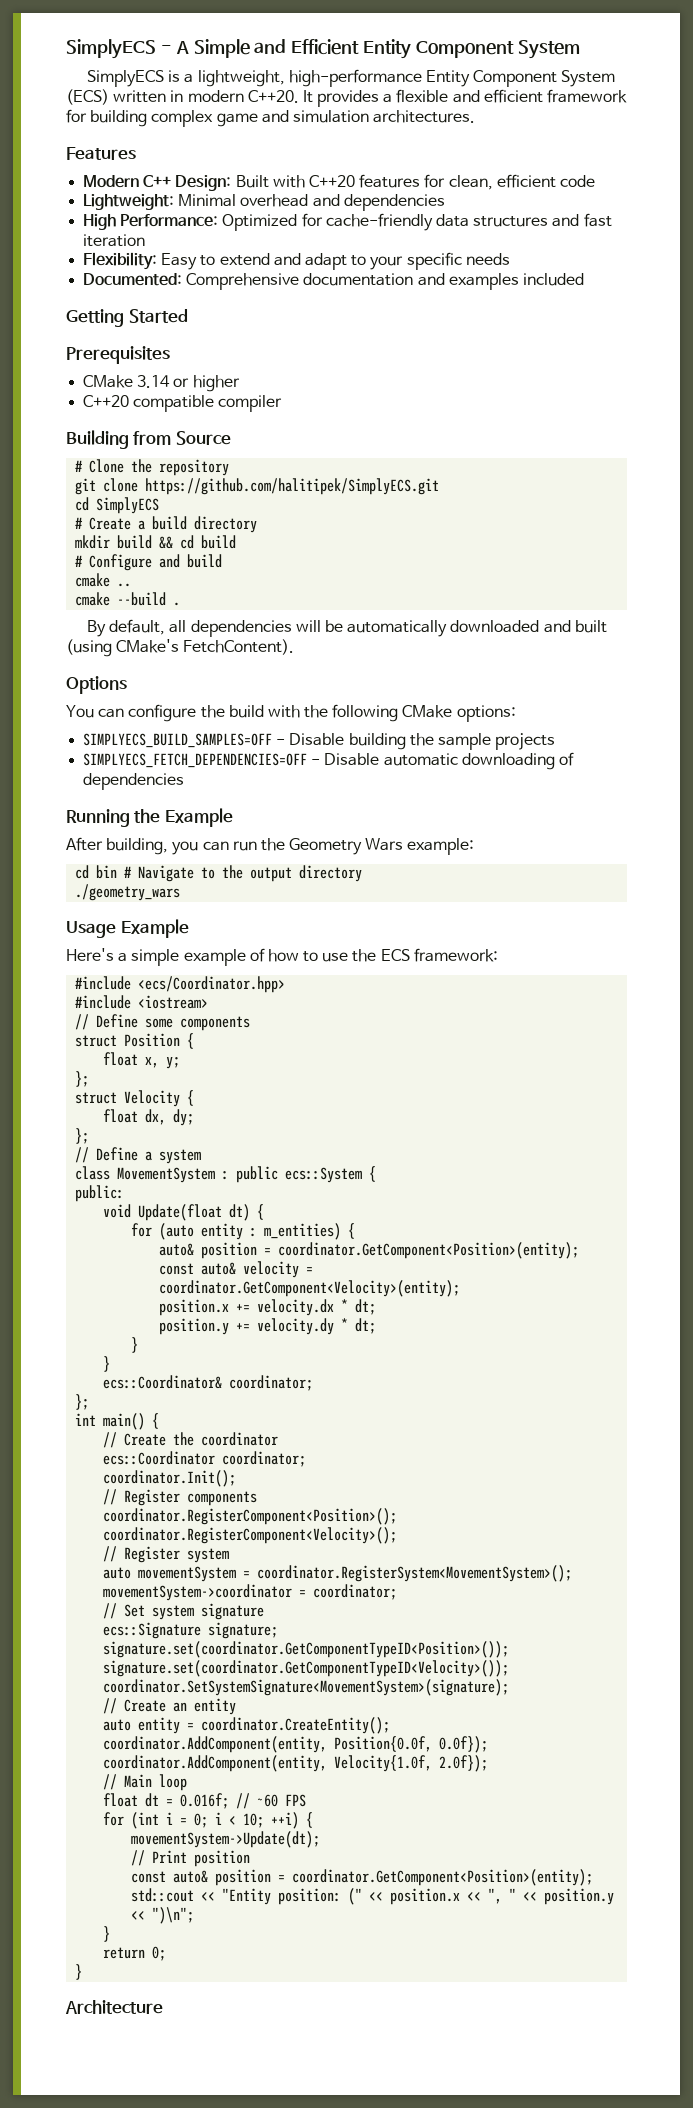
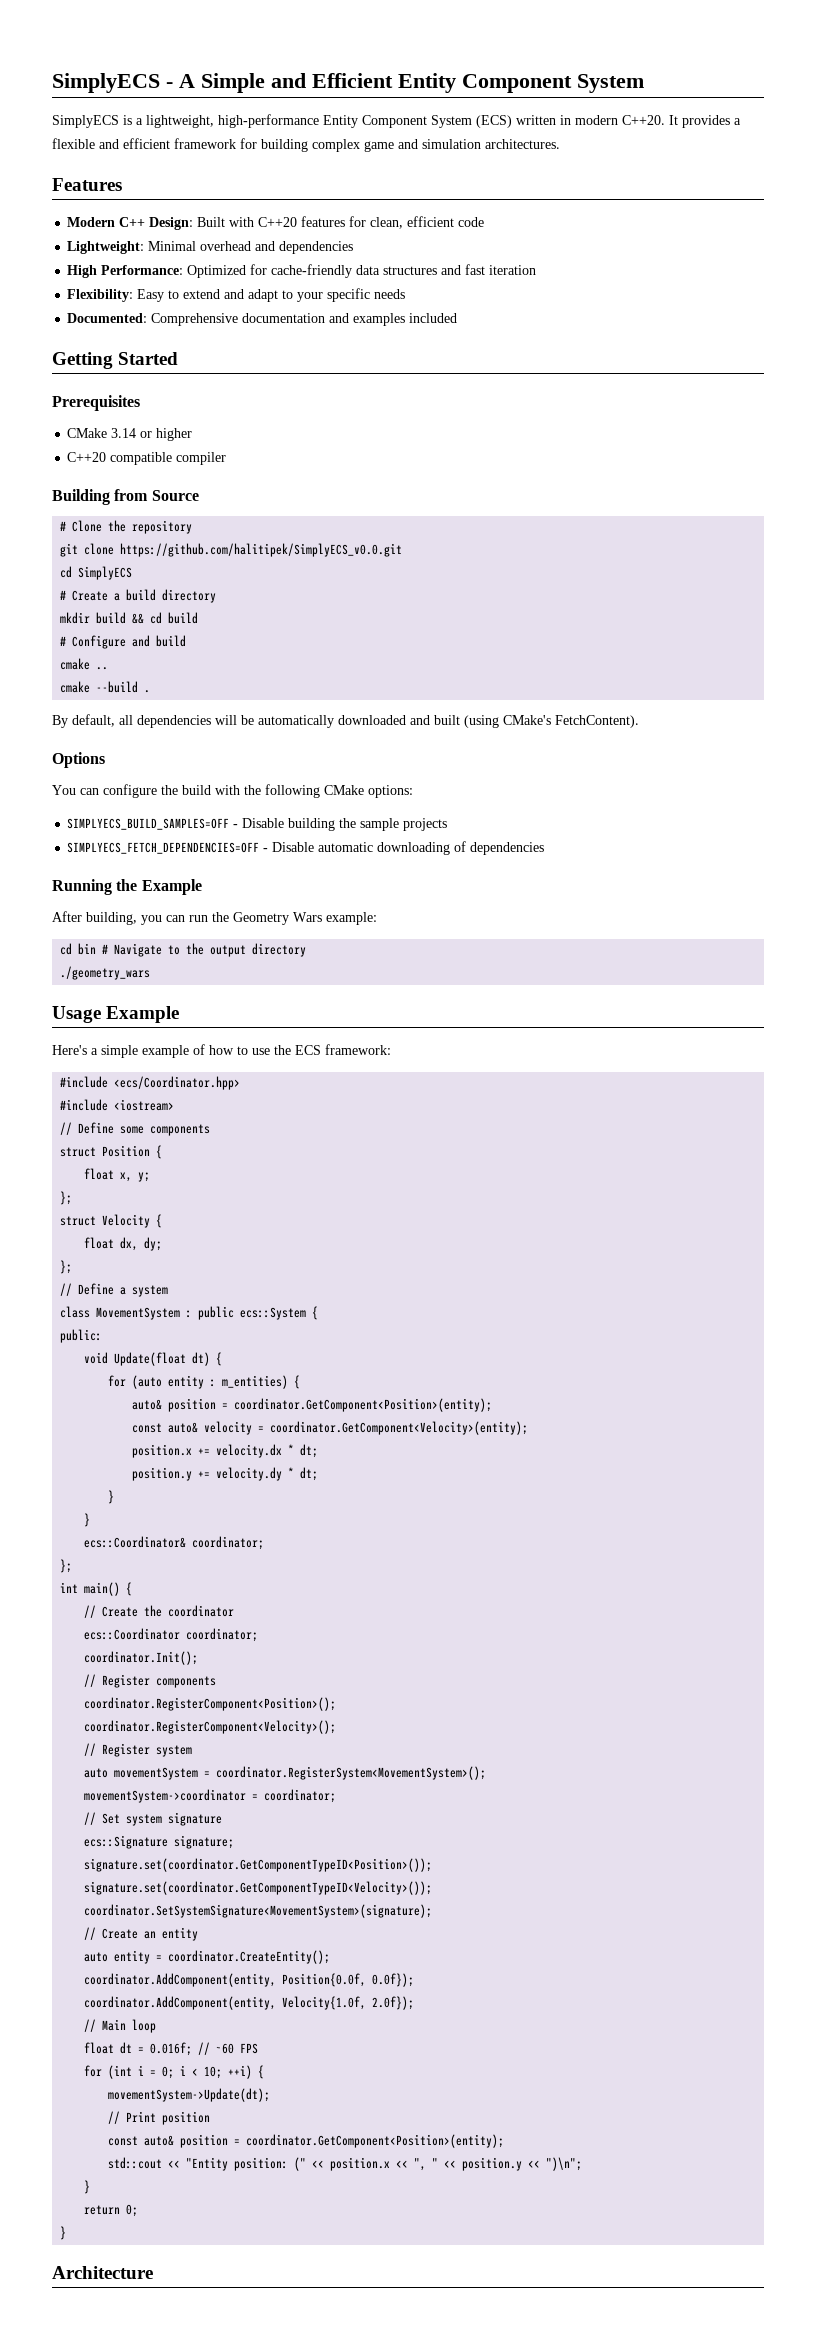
- git clone https://github.com/halitipek/SimplyECS.git
+ git clone https://github.com/halitipek/SimplyECS_v0.0.git

